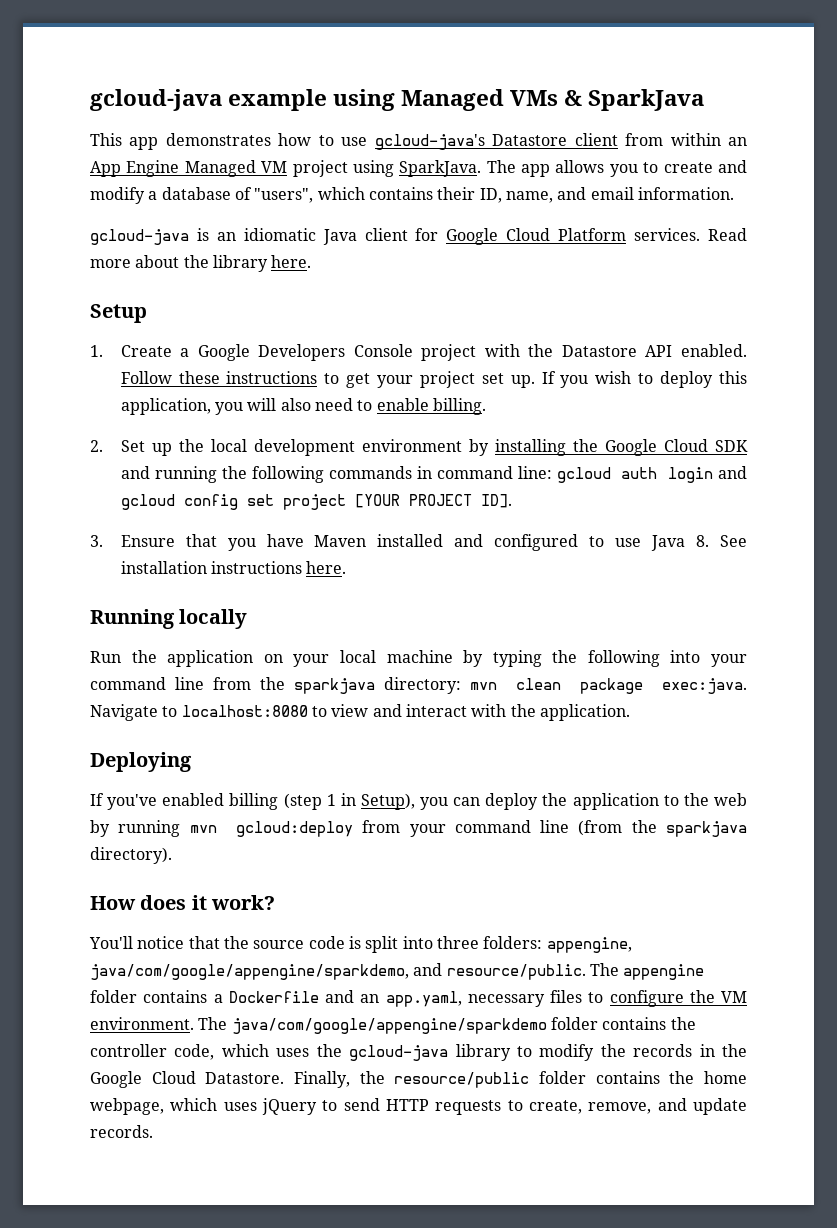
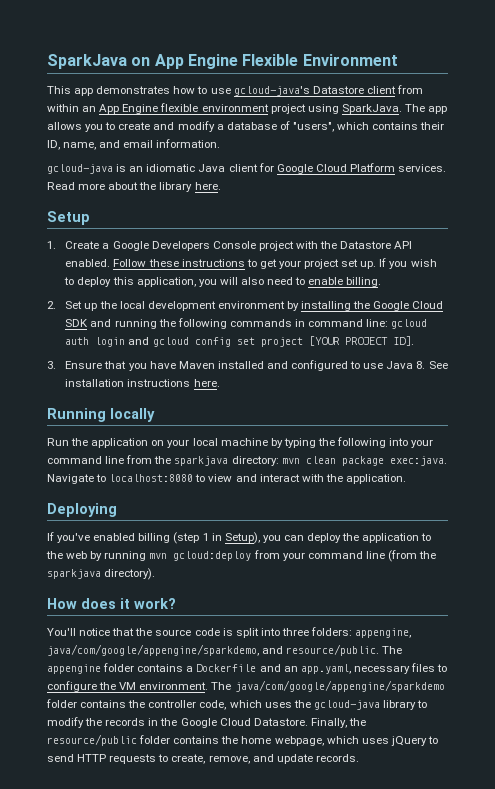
- gcloud-java example using Managed VMs & SparkJava
+ SparkJava on App Engine Flexible Environment
- This app demonstrates how to use gcloud-java's Datastore client from within an App Engine Managed VM project using SparkJava.
+ This app demonstrates how to use gcloud-java's Datastore client from within an App Engine flexible environment project using SparkJava.

